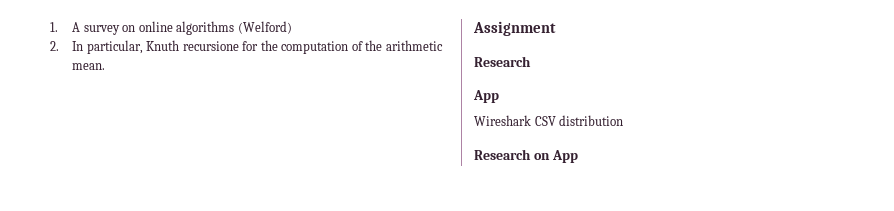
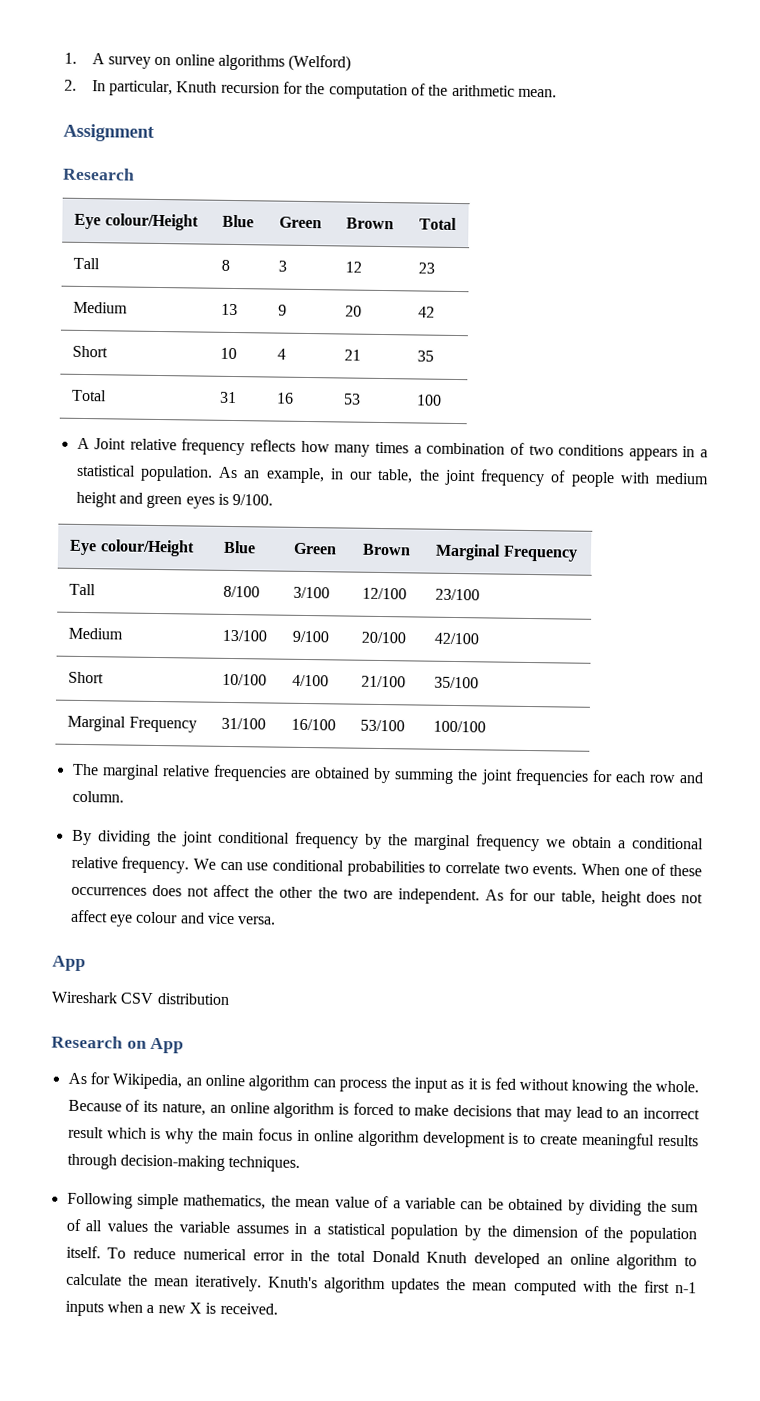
- 2. In particular, Knuth recursione for the computation of the arithmetic mean.
+ 2. In particular, Knuth recursion for the computation of the arithmetic mean.
+ Eye colour/Height | Blue | Green | Brown | Total
+ Tall | 8 | 3 | 12 | 23
+ Medium | 13 | 9 | 20 | 42
+ Short | 10 | 4 | 21 | 35
+ Total | 31 | 16 | 53 | 100
+ A Joint relative frequency reflects how many times a combination of two conditions appears in a statistical population. As an example, in our table, the joint frequency of people with medium height and green eyes is 9/100.
+ Eye colour/Height | Blue | Green | Brown | Marginal Frequency
+ Tall | 8/100 | 3/100 | 12/100 | 23/100
+ Medium | 13/100 | 9/100 | 20/100 | 42/100
+ Short | 10/100 | 4/100 | 21/100 | 35/100
+ Marginal Frequency | 31/100 | 16/100 | 53/100 | 100/100
+ The marginal relative frequencies are obtained by summing the joint frequencies for each row and column.
+ By dividing the joint conditional frequency by the marginal frequency we obtain a conditional relative frequency. We can use conditional probabilities to correlate two events. When one of these occurrences does not affect the other the two are independent. As for our table, height does not affect eye colour and vice versa.
+ As for Wikipedia, an online algorithm can process the input as it is fed without knowing the whole. Because of its nature, an online algorithm is forced to make decisions that may lead to an incorrect result which is why the main focus in online algorithm development is to create meaningful results through decision-making techniques.
+ Following simple mathematics, the mean value of a variable can be obtained by dividing the sum of all values the variable assumes in a statistical population by the dimension of the population itself. To reduce numerical error in the total Donald Knuth developed an online algorithm to calculate the mean iteratively. Knuth's algorithm updates the mean computed with the first n-1 inputs when a new X is received.

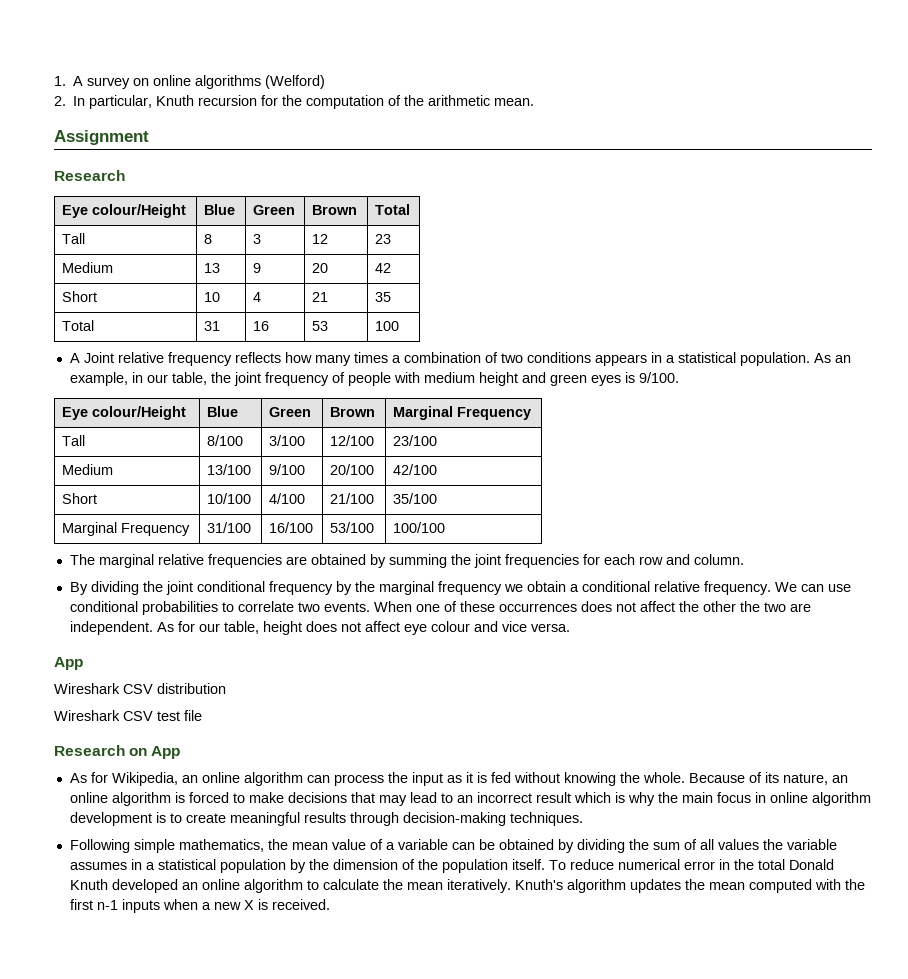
+ Wireshark CSV test file

